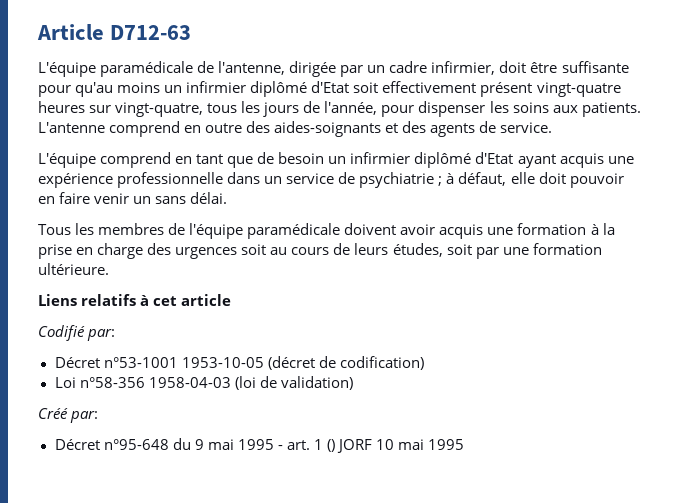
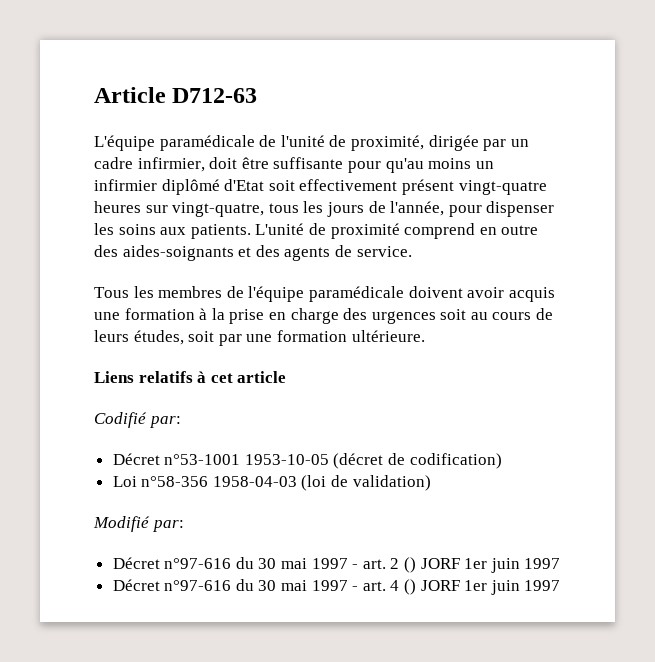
- L'équipe paramédicale de l'antenne, dirigée par un cadre infirmier, doit être suffisante pour qu'au moins un infirmier diplômé d'Etat soit effectivement présent vingt-quatre heures sur vingt-quatre, tous les jours de l'année, pour dispenser les soins aux patients.
+ L'équipe paramédicale de l'unité de proximité, dirigée par un cadre infirmier, doit être suffisante pour qu'au moins un infirmier diplômé d'Etat soit effectivement présent vingt-quatre heures sur vingt-quatre, tous les jours de l'année, pour dispenser les soins aux patients.
- L'antenne comprend en outre des aides-soignants et des agents de service.
+ L'unité de proximité comprend en outre des aides-soignants et des agents de service.
- L'équipe comprend en tant que de besoin un infirmier diplômé d'Etat ayant acquis une expérience professionnelle dans un service de psychiatrie ; à défaut, elle doit pouvoir en faire venir un sans délai.
- Créé par:
- Décret n°95-648 du 9 mai 1995 - art. 1 () JORF 10 mai 1995
+ Modifié par:
+ Décret n°97-616 du 30 mai 1997 - art. 2 () JORF 1er juin 1997
+ Décret n°97-616 du 30 mai 1997 - art. 4 () JORF 1er juin 1997

